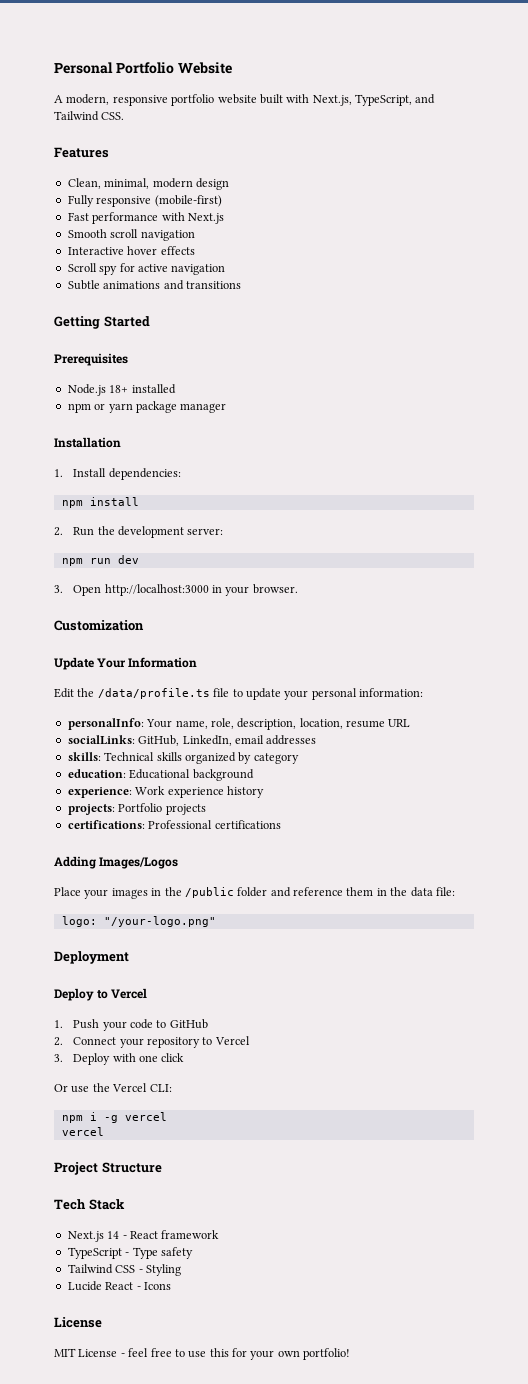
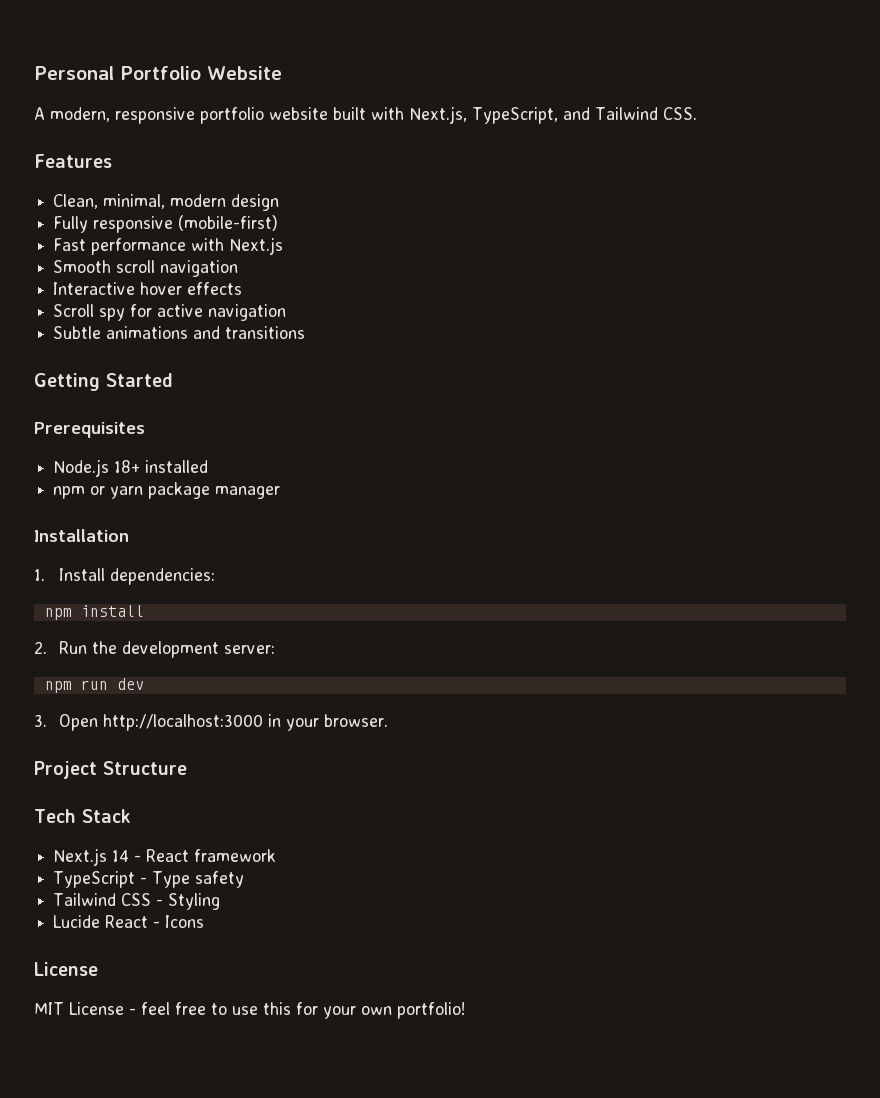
- Customization
- Update Your Information
- Edit the /data/profile.ts file to update your personal information:
- personalInfo: Your name, role, description, location, resume URL
- socialLinks: GitHub, LinkedIn, email addresses
- skills: Technical skills organized by category
- education: Educational background
- experience: Work experience history
- projects: Portfolio projects
- certifications: Professional certifications
- Adding Images/Logos
- Place your images in the /public folder and reference them in the data file:
- logo: "/your-logo.png"
- Deployment
- Deploy to Vercel
- 1. Push your code to GitHub
- 2. Connect your repository to Vercel
- 3. Deploy with one click
- Or use the Vercel CLI:
- npm i -g vercel
- vercel

